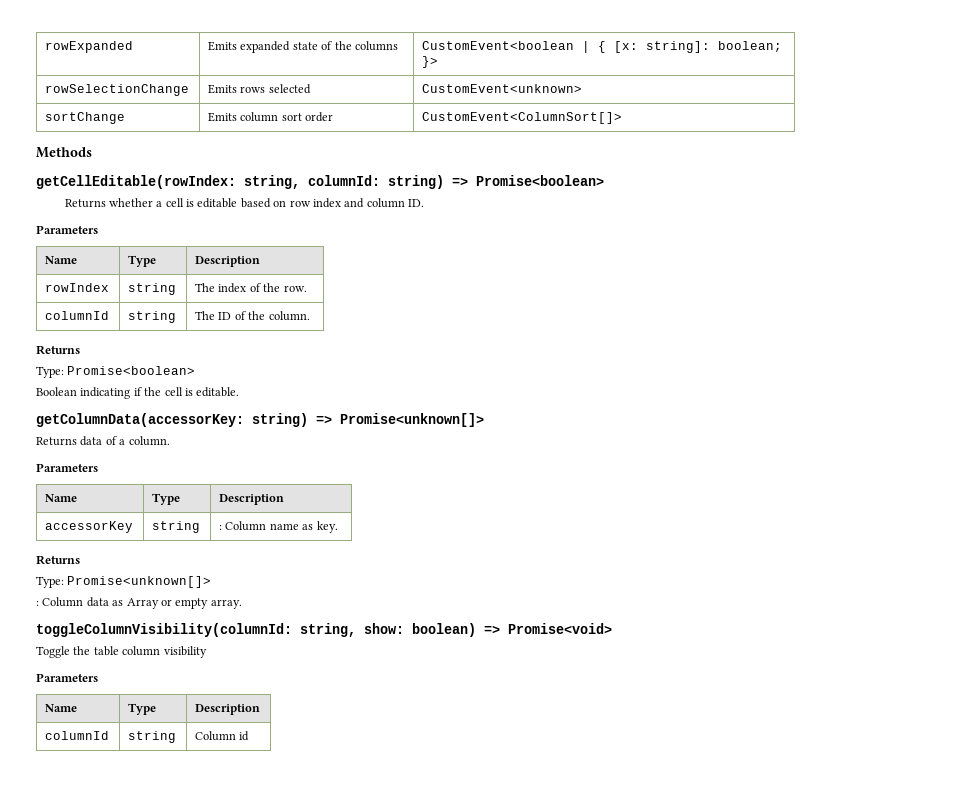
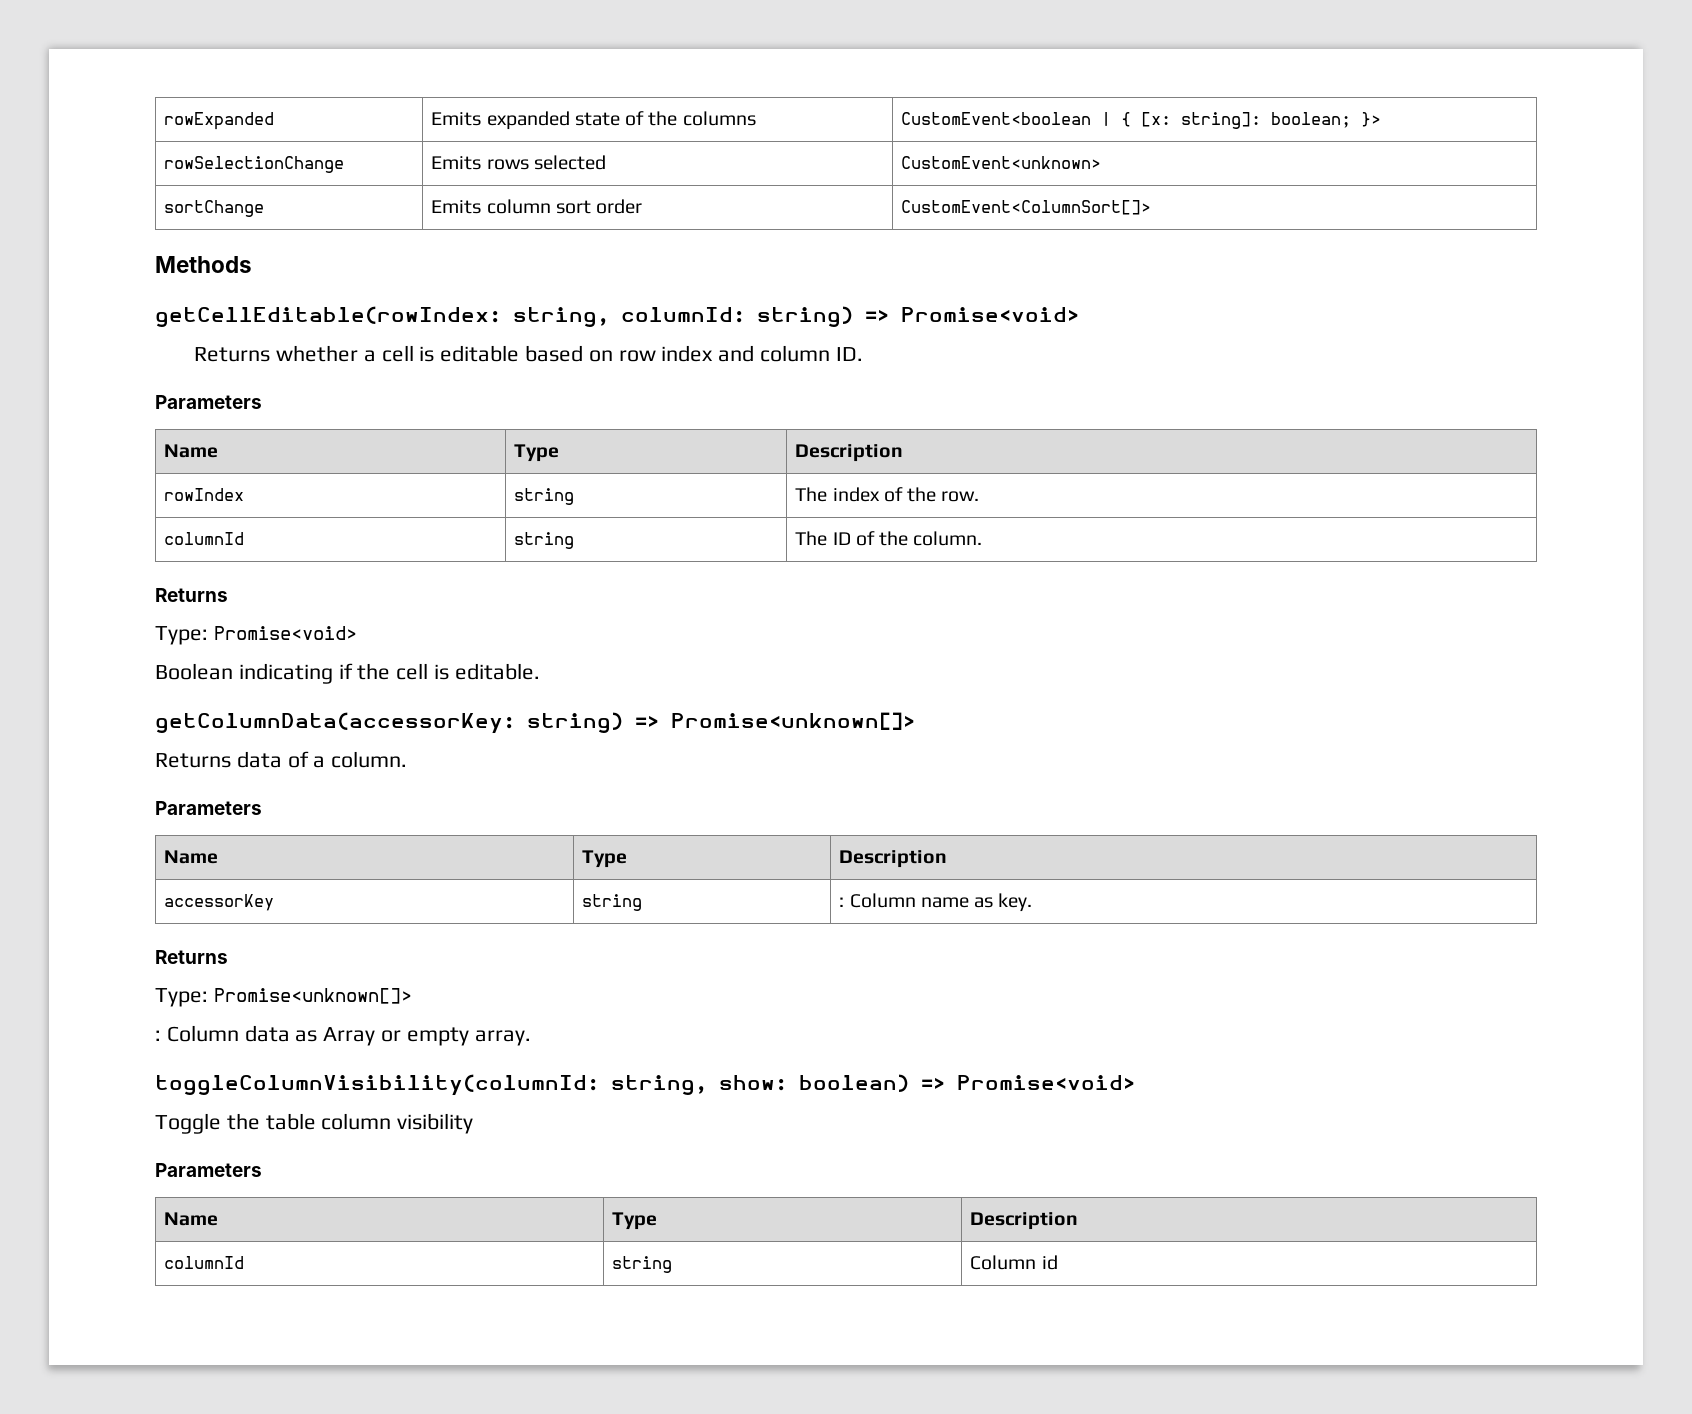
- getCellEditable(rowIndex: string, columnId: string) => Promise<boolean>
+ getCellEditable(rowIndex: string, columnId: string) => Promise<void>
- Type: Promise<boolean>
+ Type: Promise<void>

